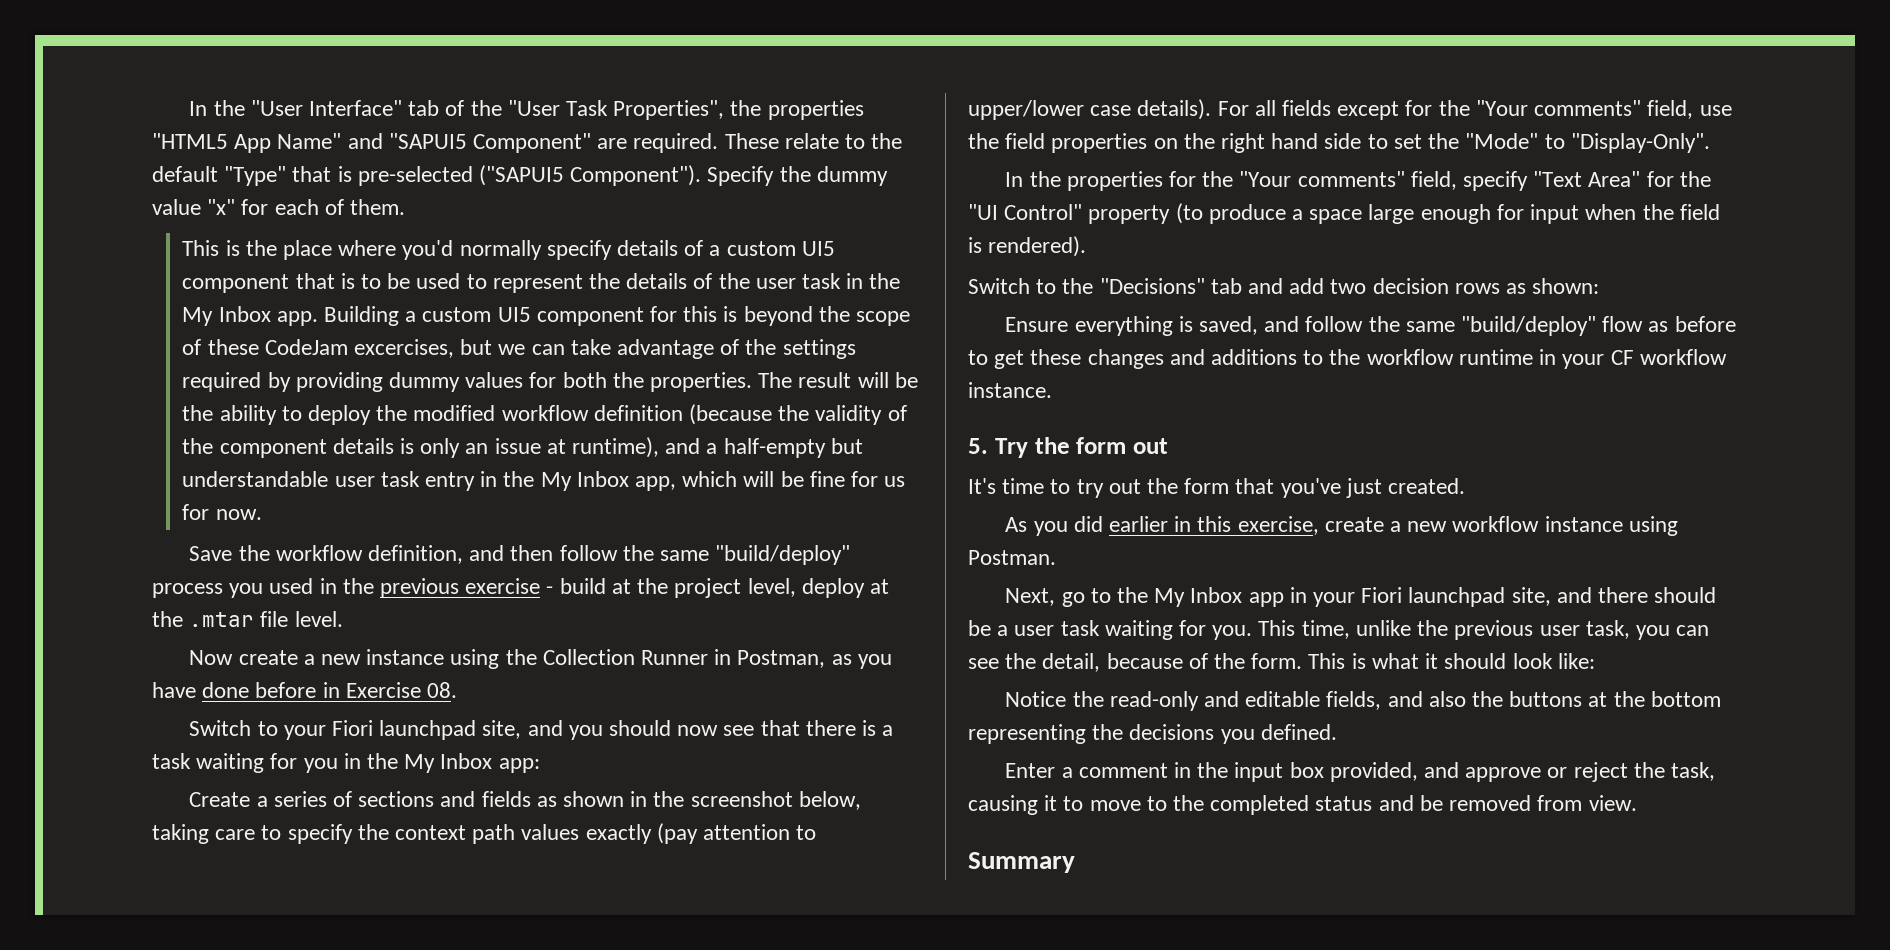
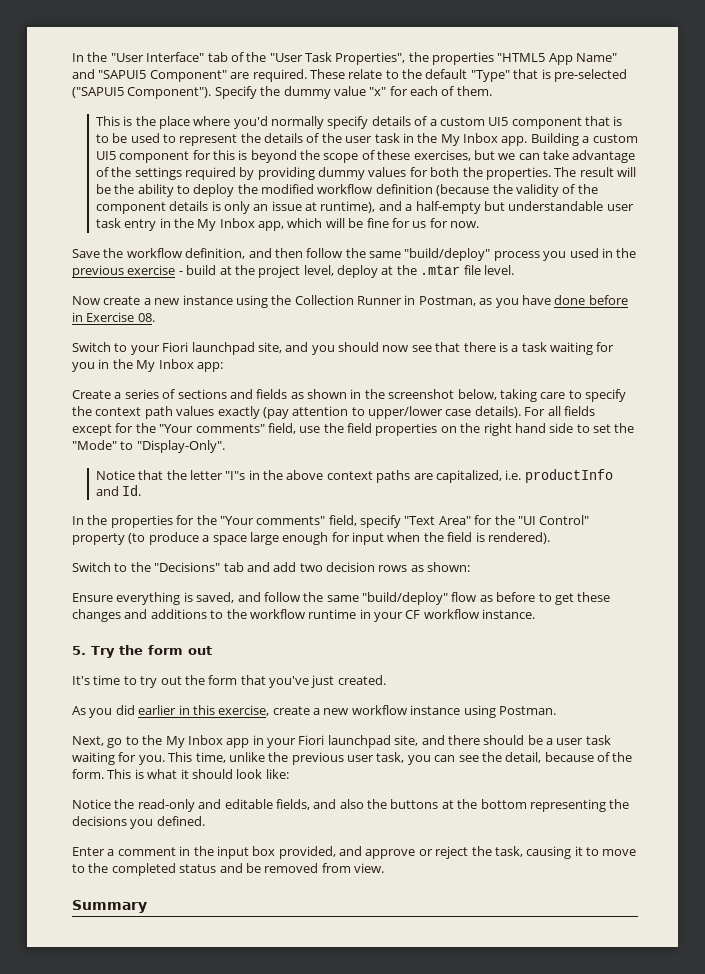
- Building a custom UI5 component for this is beyond the scope of these CodeJam excercises, but we can take advantage of the settings required by providing dummy values for both the properties.
+ Building a custom UI5 component for this is beyond the scope of these exercises, but we can take advantage of the settings required by providing dummy values for both the properties.
+ Notice that the letter "I"s in the above context paths are capitalized, i.e. productInfo and Id.

